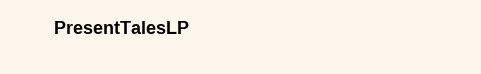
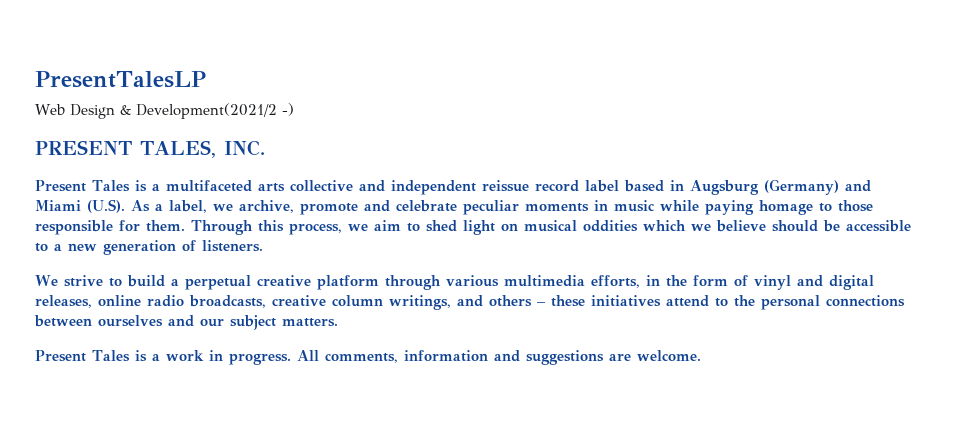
+ Web Design & Development(2021/2 -)
+ PRESENT TALES, INC.
+ Present Tales is a multifaceted arts collective and independent reissue record label based in Augsburg (Germany) and Miami (U.S). As a label, we archive, promote and celebrate peculiar moments in music while paying homage to those responsible for them. Through this process, we aim to shed light on musical oddities which we believe should be accessible to a new generation of listeners.
+ We strive to build a perpetual creative platform through various multimedia efforts, in the form of vinyl and digital releases, online radio broadcasts, creative column writings, and others – these initiatives attend to the personal connections between ourselves and our subject matters.
+ Present Tales is a work in progress. All comments, information and suggestions are welcome.

